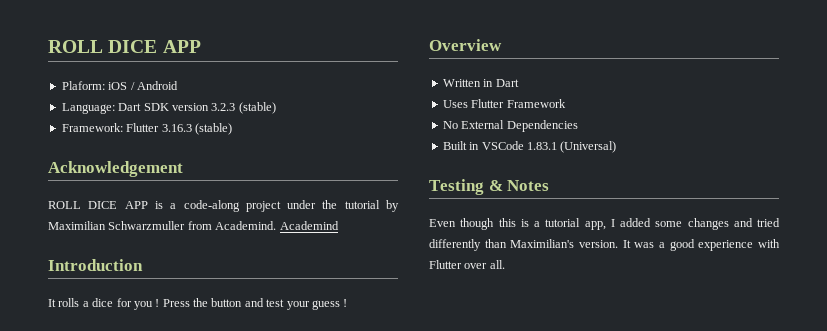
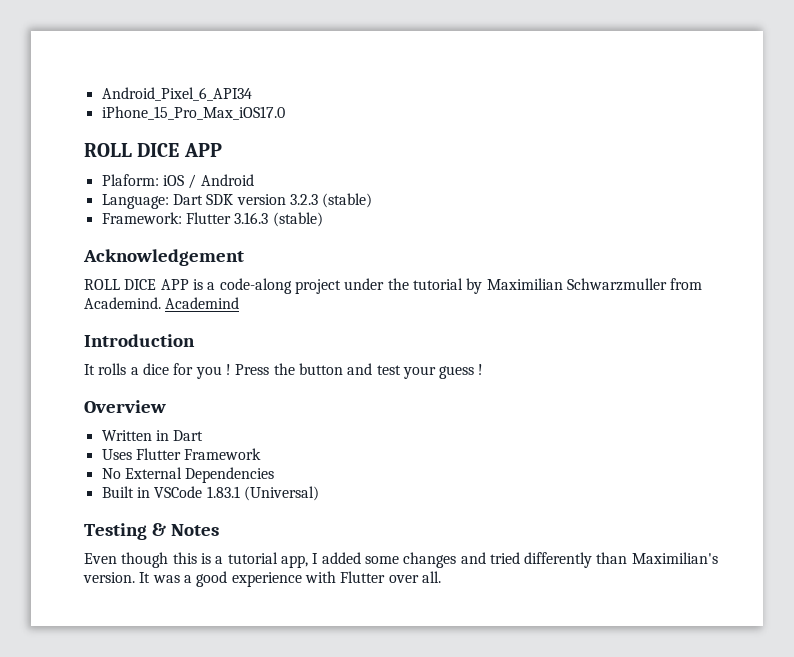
+ Android_Pixel_6_API34
+ iPhone_15_Pro_Max_iOS17.0

